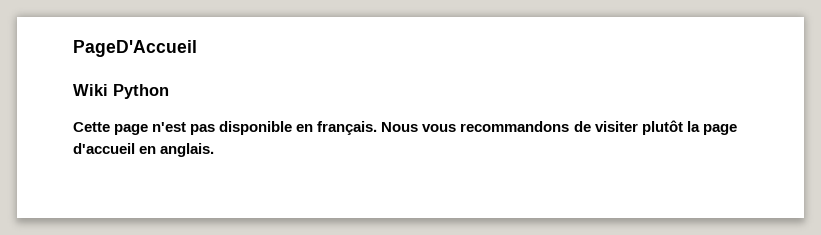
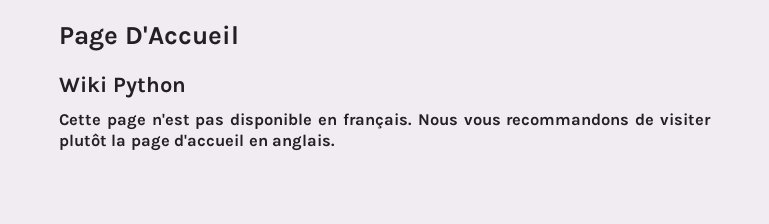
- PageD'Accueil
+ Page D'Accueil

